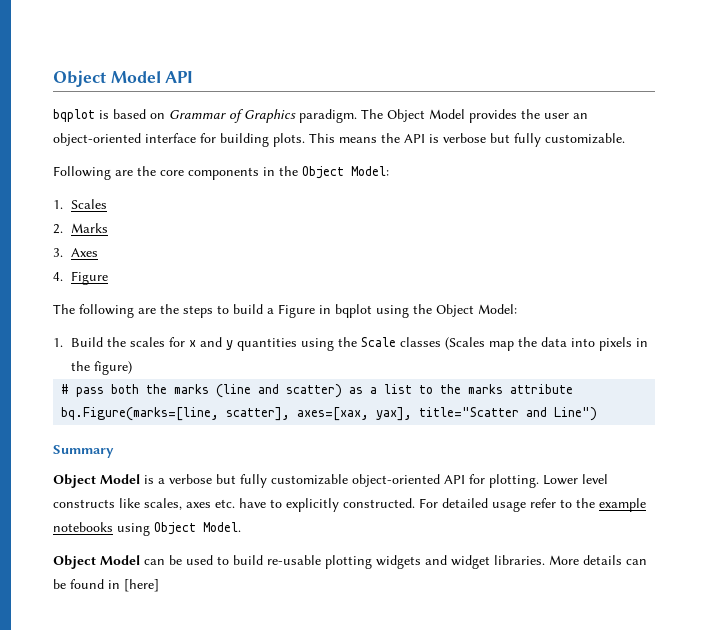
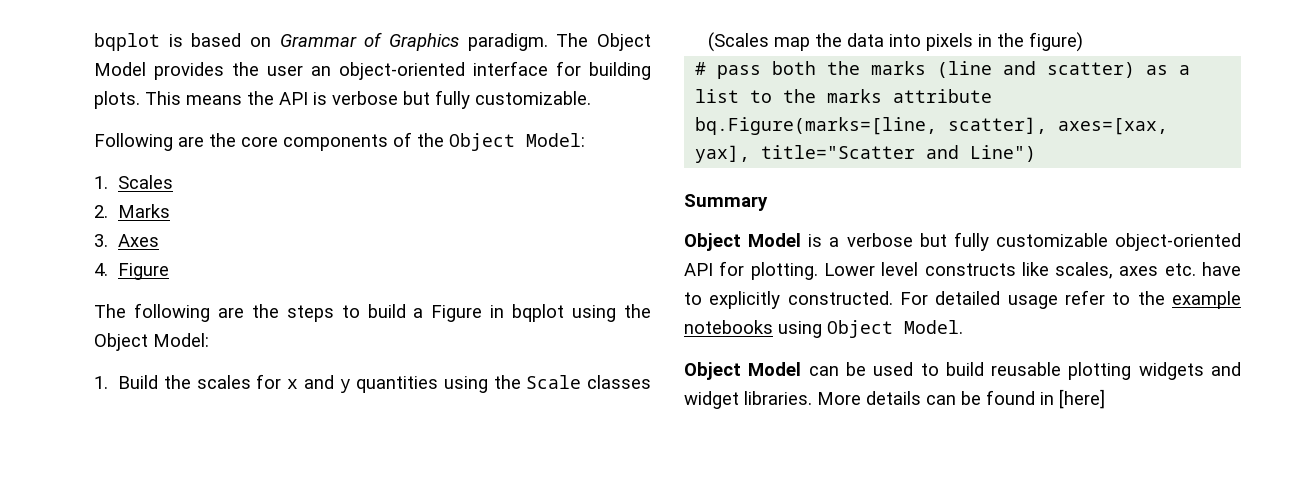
- Object Model API
- Following are the core components in the Object Model:
+ Following are the core components of the Object Model:
- Object Model can be used to build re-usable plotting widgets and widget libraries.
+ Object Model can be used to build reusable plotting widgets and widget libraries.

